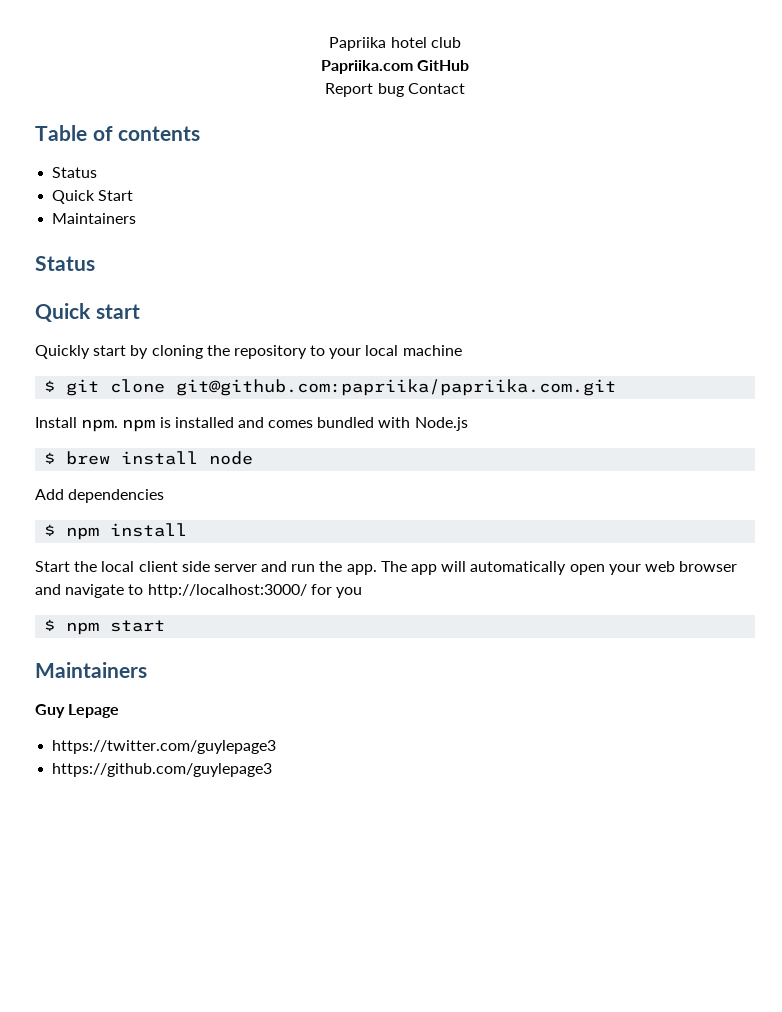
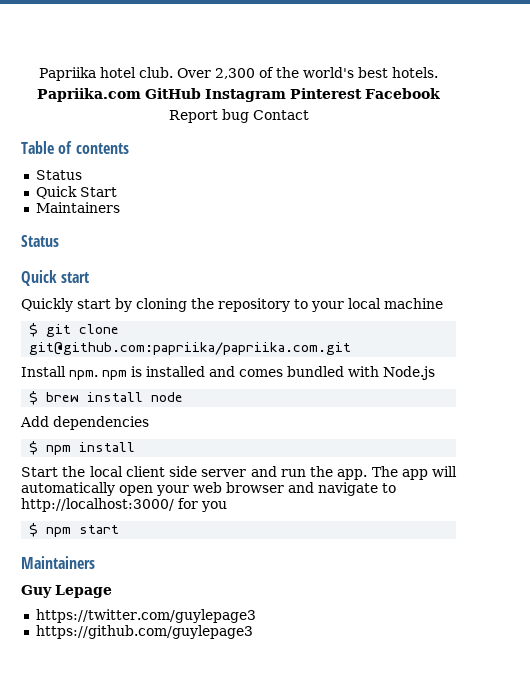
- Papriika hotel club
+ Papriika hotel club. Over 2,300 of the world's best hotels.
- Papriika.com GitHub
+ Papriika.com GitHub Instagram Pinterest Facebook

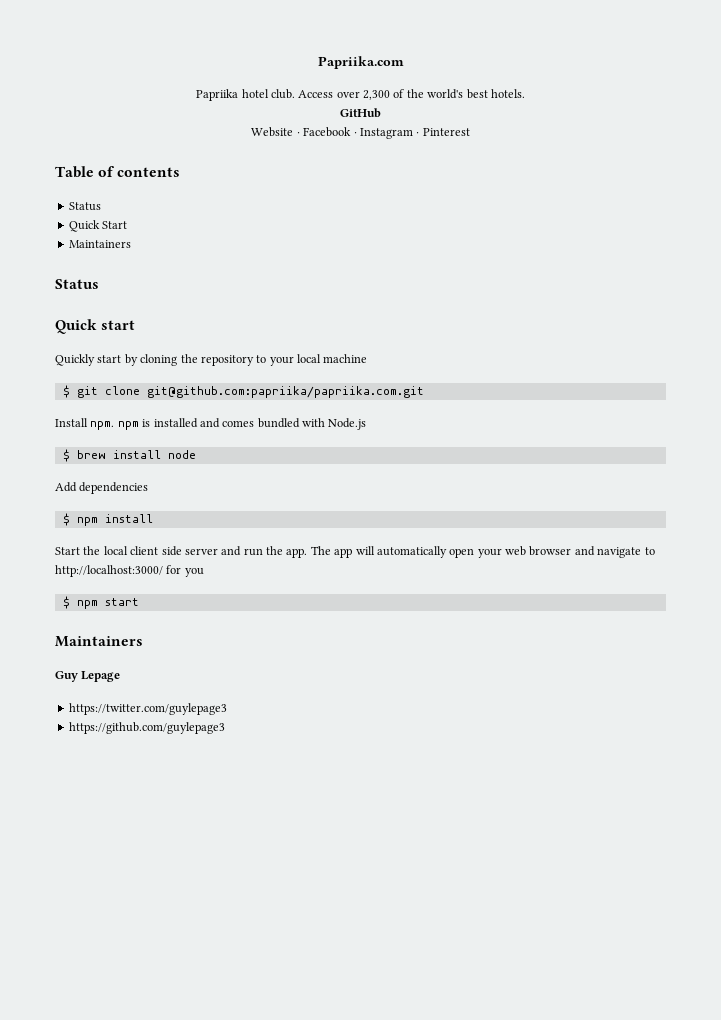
+ Papriika.com
- Over 2,300 of the world's best hotels.
+ Access over 2,300 of the world's best hotels.
- Papriika.com GitHub Instagram Pinterest Facebook
- Report bug Contact
+ GitHub
+ Website · Facebook · Instagram · Pinterest

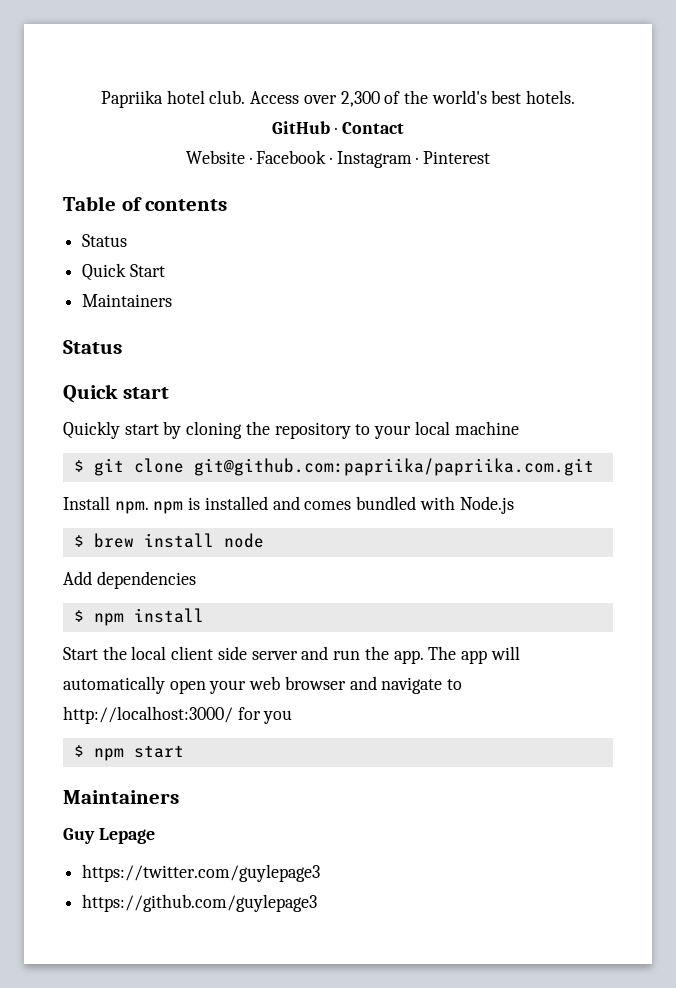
- Papriika.com
- GitHub
+ GitHub · Contact

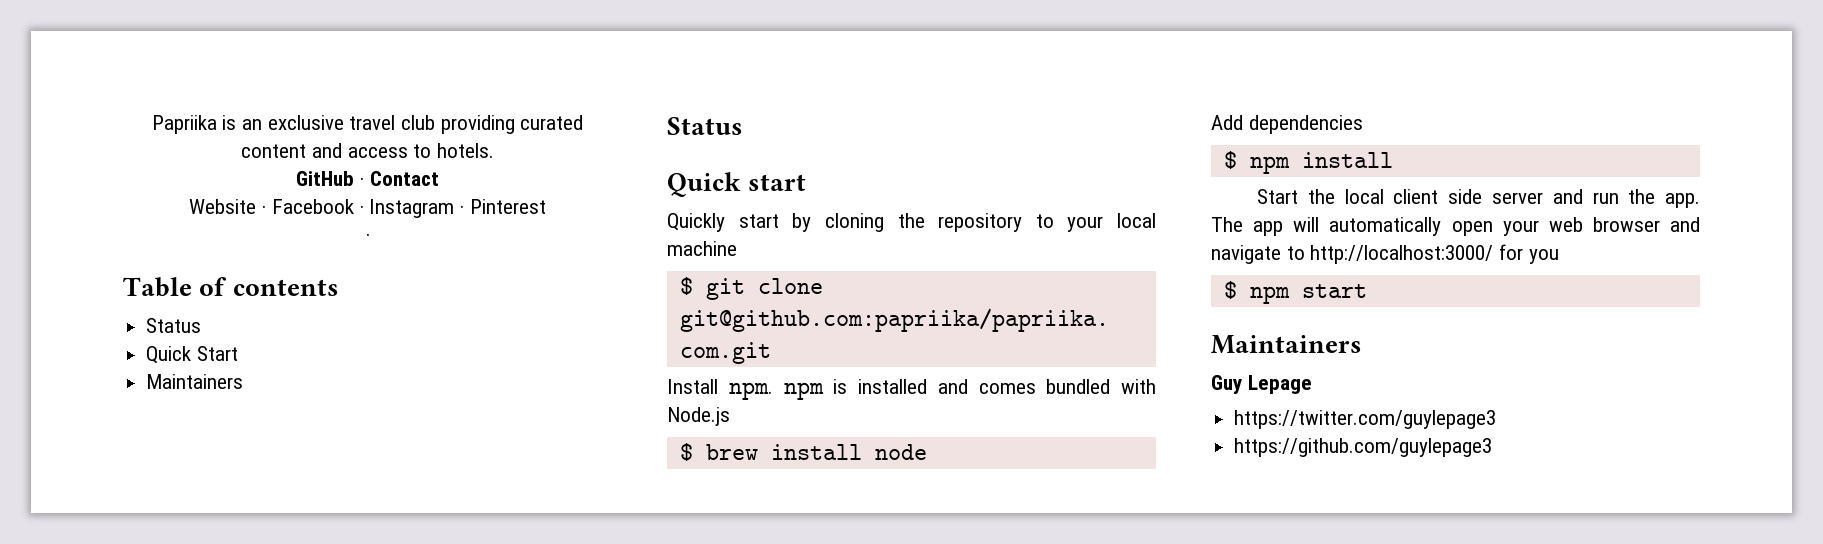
- Papriika hotel club. Access over 2,300 of the world's best hotels.
+ Papriika is an exclusive travel club providing curated content and access to hotels.
  Website · Facebook · Instagram · Pinterest
+ ·

